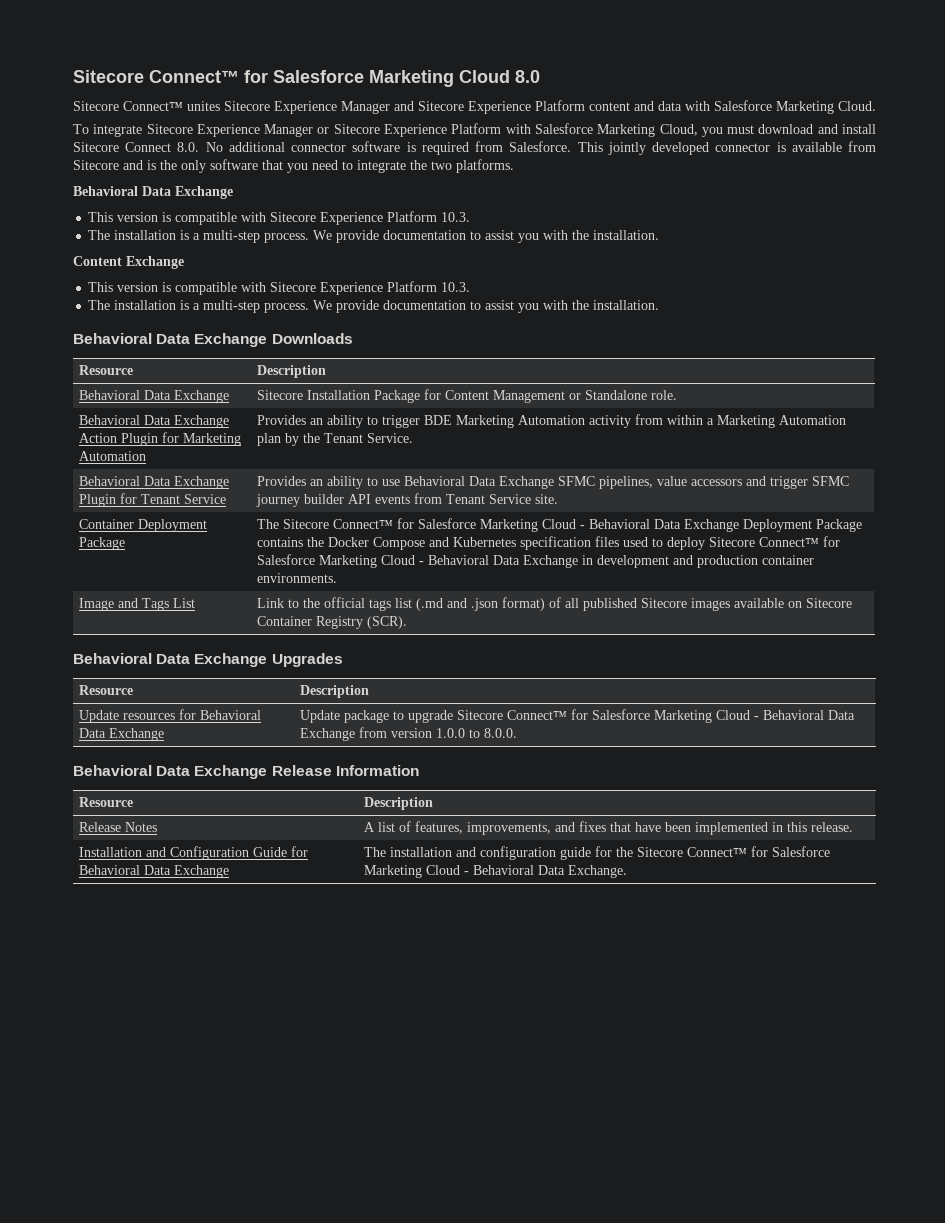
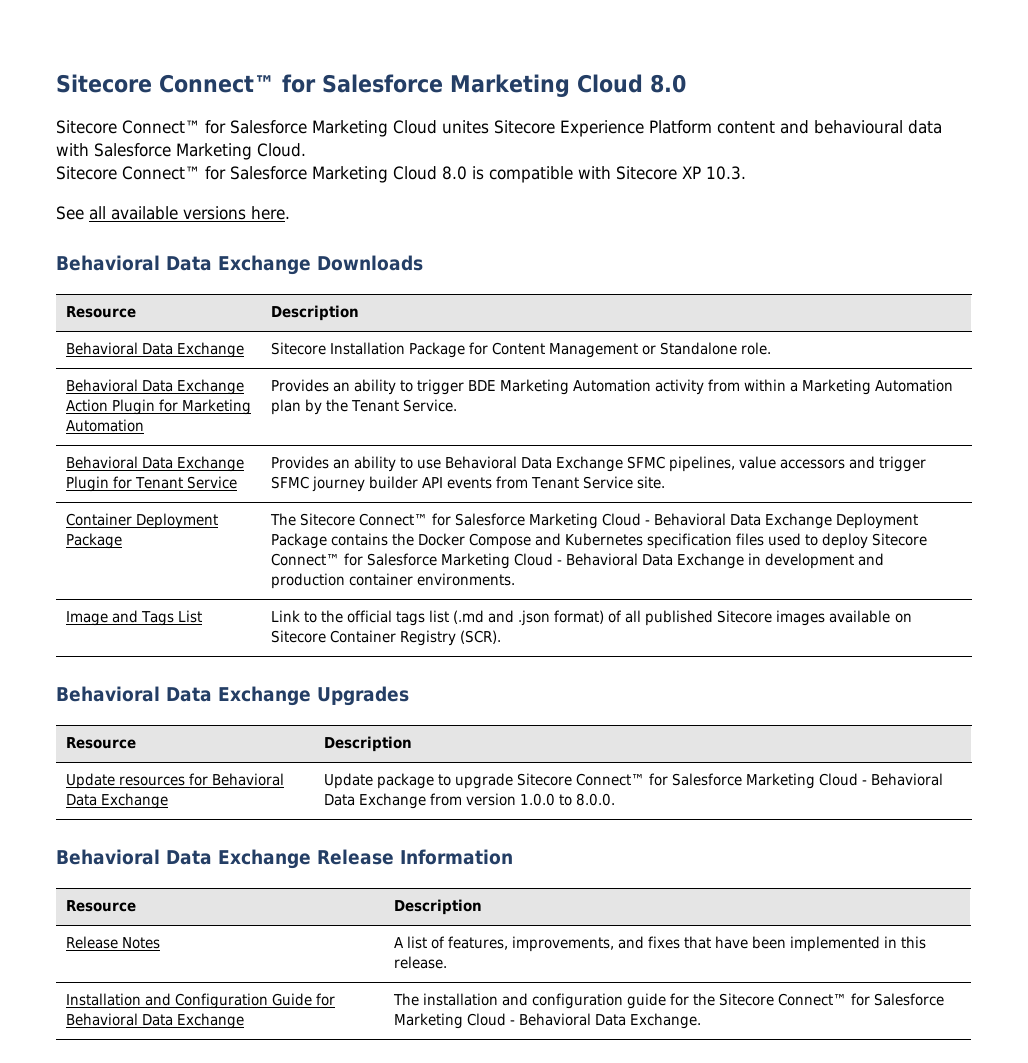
- Sitecore Connect™ unites Sitecore Experience Manager and Sitecore Experience Platform content and data with Salesforce Marketing Cloud.
+ Sitecore Connect™ for Salesforce Marketing Cloud unites Sitecore Experience Platform content and behavioural data with Salesforce Marketing Cloud.
- To integrate Sitecore Experience Manager or Sitecore Experience Platform with Salesforce Marketing Cloud, you must download and install Sitecore Connect 8.0. No additional connector software is required from Salesforce. This jointly developed connector is available from Sitecore and is the only software that you need to integrate the two platforms.
- Behavioral Data Exchange
- This version is compatible with Sitecore Experience Platform 10.3.
- The installation is a multi-step process. We provide documentation to assist you with the installation.
- Content Exchange
- This version is compatible with Sitecore Experience Platform 10.3.
- The installation is a multi-step process. We provide documentation to assist you with the installation.
+ Sitecore Connect™ for Salesforce Marketing Cloud 8.0 is compatible with Sitecore XP 10.3.
+ See all available versions here.

